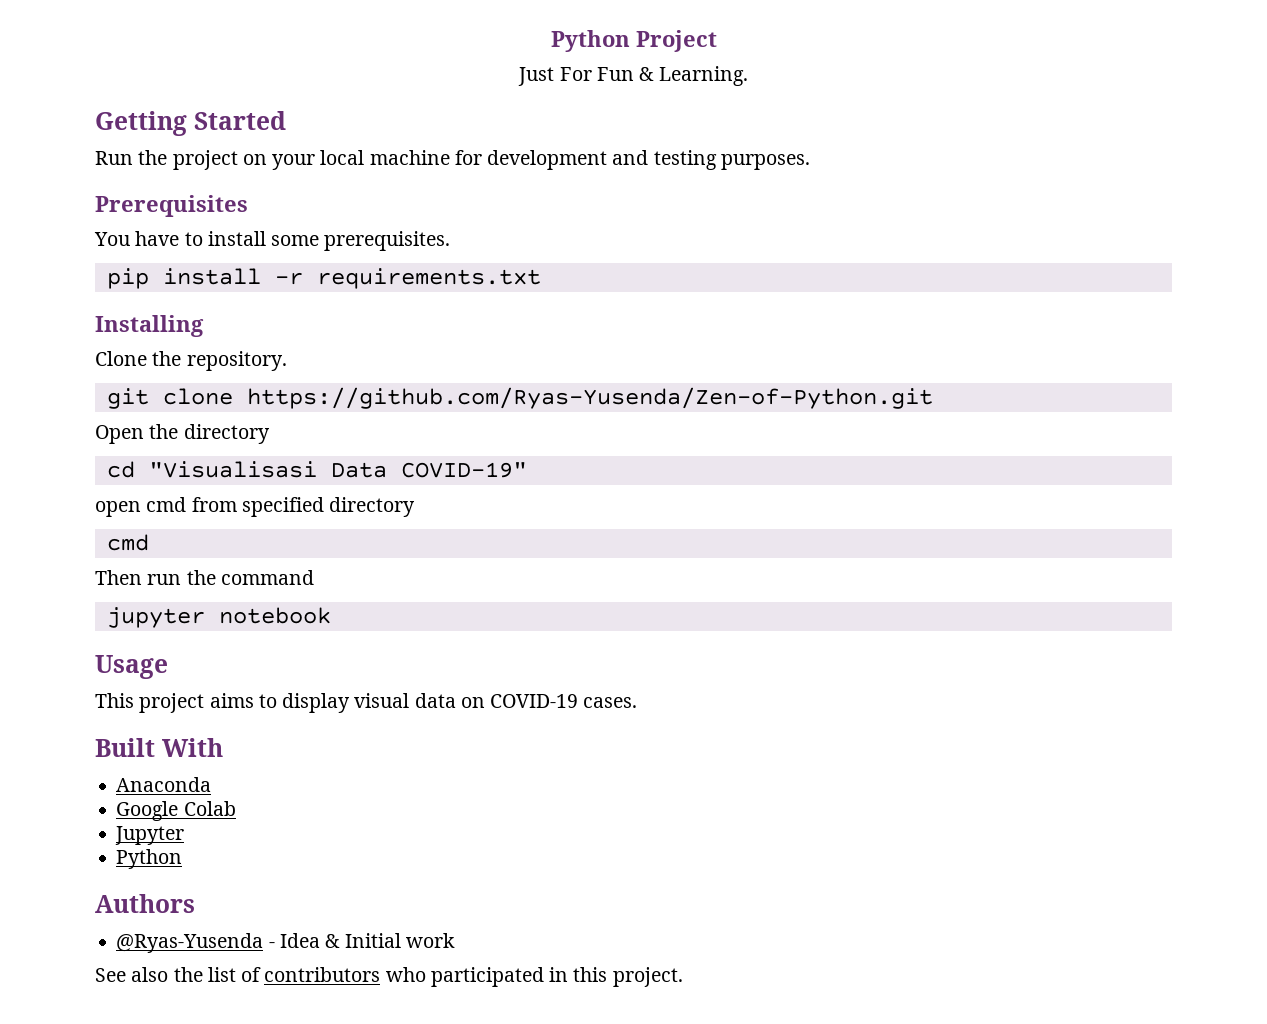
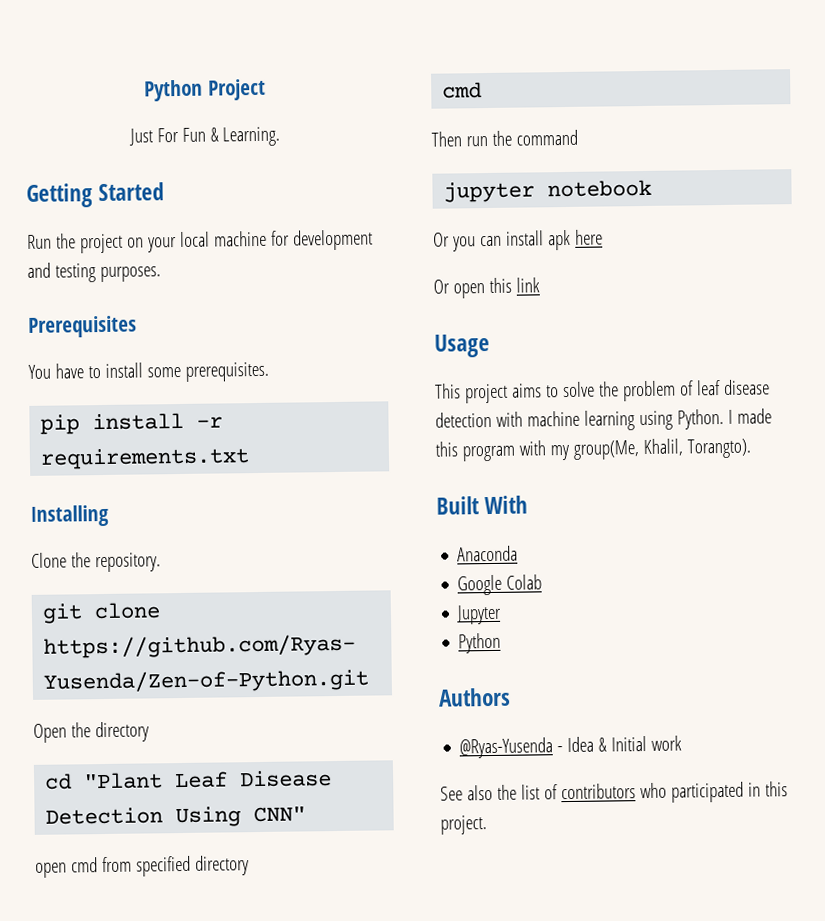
- cd "Visualisasi Data COVID-19"
+ cd "Plant Leaf Disease Detection Using CNN"
+ Or you can install apk here
+ Or open this link
- This project aims to display visual data on COVID-19 cases.
+ This project aims to solve the problem of leaf disease detection with machine learning using Python. I made this program with my group(Me, Khalil, Torangto).

